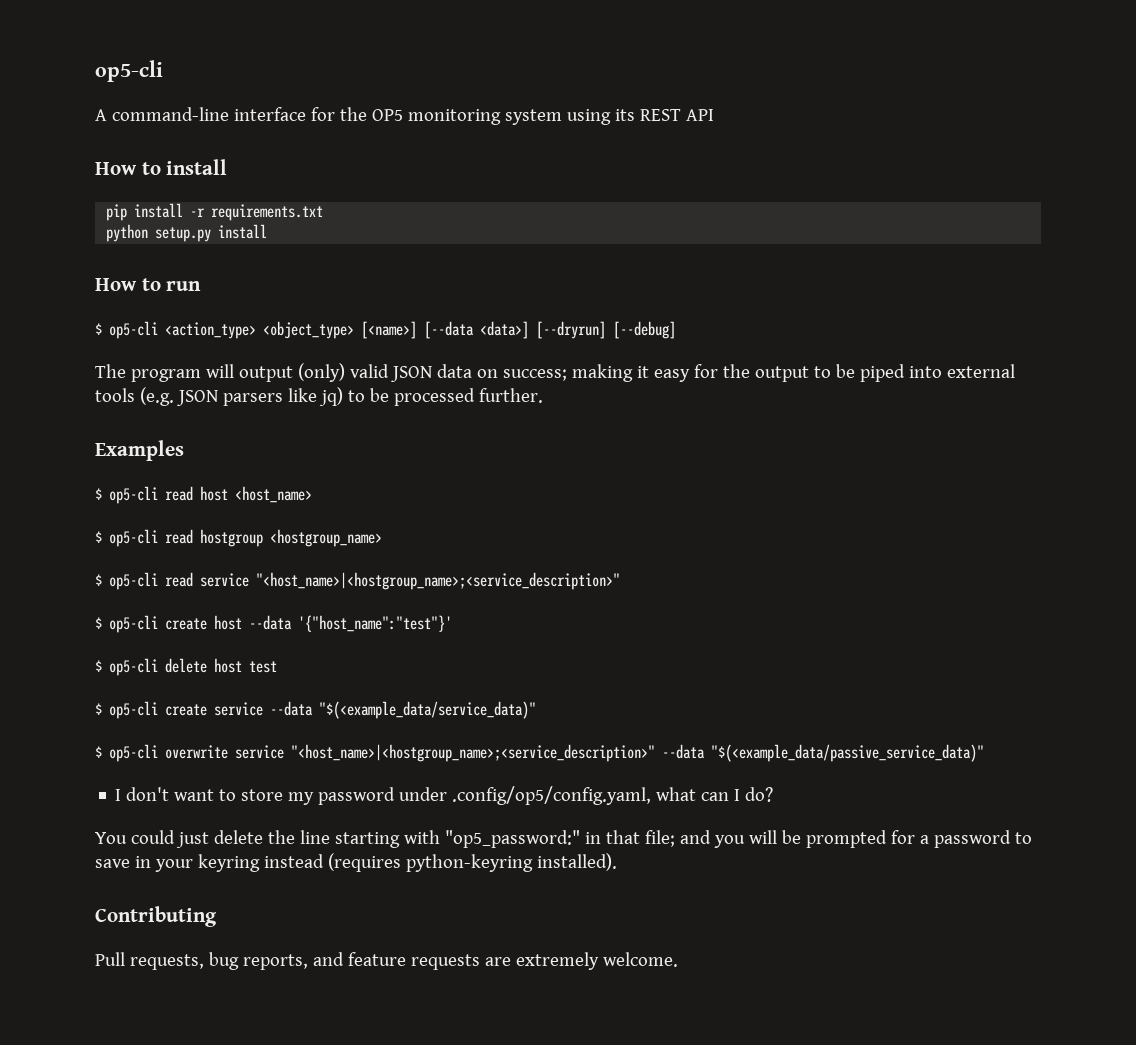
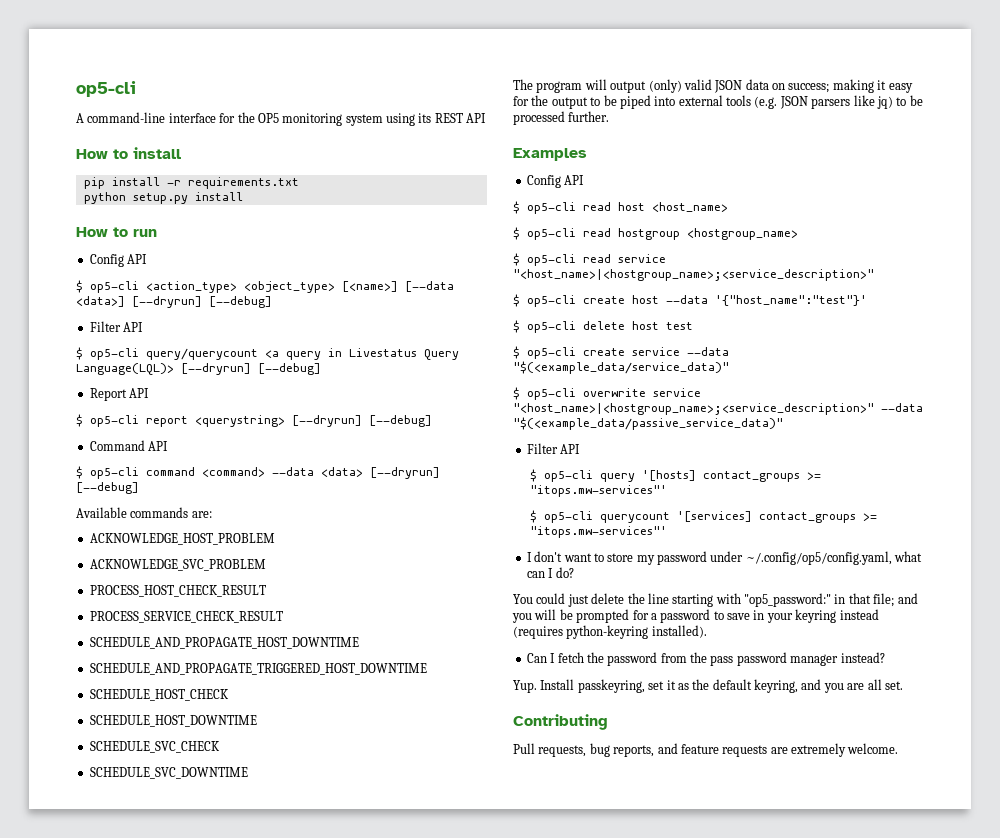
  How to run
+ Config API
  $ op5-cli <action_type> <object_type> [<name>] [--data <data>] [--dryrun] [--debug]
+ Filter API
+ $ op5-cli query/querycount <a query in Livestatus Query Language(LQL)> [--dryrun] [--debug]
+ Report API
+ $ op5-cli report <querystring> [--dryrun] [--debug]
+ Command API
+ $ op5-cli command <command> --data <data> [--dryrun] [--debug]
+ Available commands are:
+ ACKNOWLEDGE_HOST_PROBLEM
+ ACKNOWLEDGE_SVC_PROBLEM
+ PROCESS_HOST_CHECK_RESULT
+ PROCESS_SERVICE_CHECK_RESULT
+ SCHEDULE_AND_PROPAGATE_HOST_DOWNTIME
+ SCHEDULE_AND_PROPAGATE_TRIGGERED_HOST_DOWNTIME
+ SCHEDULE_HOST_CHECK
+ SCHEDULE_HOST_DOWNTIME
+ SCHEDULE_SVC_CHECK
+ SCHEDULE_SVC_DOWNTIME
  Examples
+ Config API
  $ op5-cli overwrite service "<host_name>|<hostgroup_name>;<service_description>" --data "$(<example_data/passive_service_data)"
+ Filter API
+ $ op5-cli query '[hosts] contact_groups >= "itops.mw-services"'
+ $ op5-cli querycount '[services] contact_groups >= "itops.mw-services"'
- I don't want to store my password under .config/op5/config.yaml, what can I do?
+ I don't want to store my password under ~/.config/op5/config.yaml, what can I do?
+ Can I fetch the password from the pass password manager instead?
+ Yup. Install passkeyring, set it as the default keyring, and you are all set.

